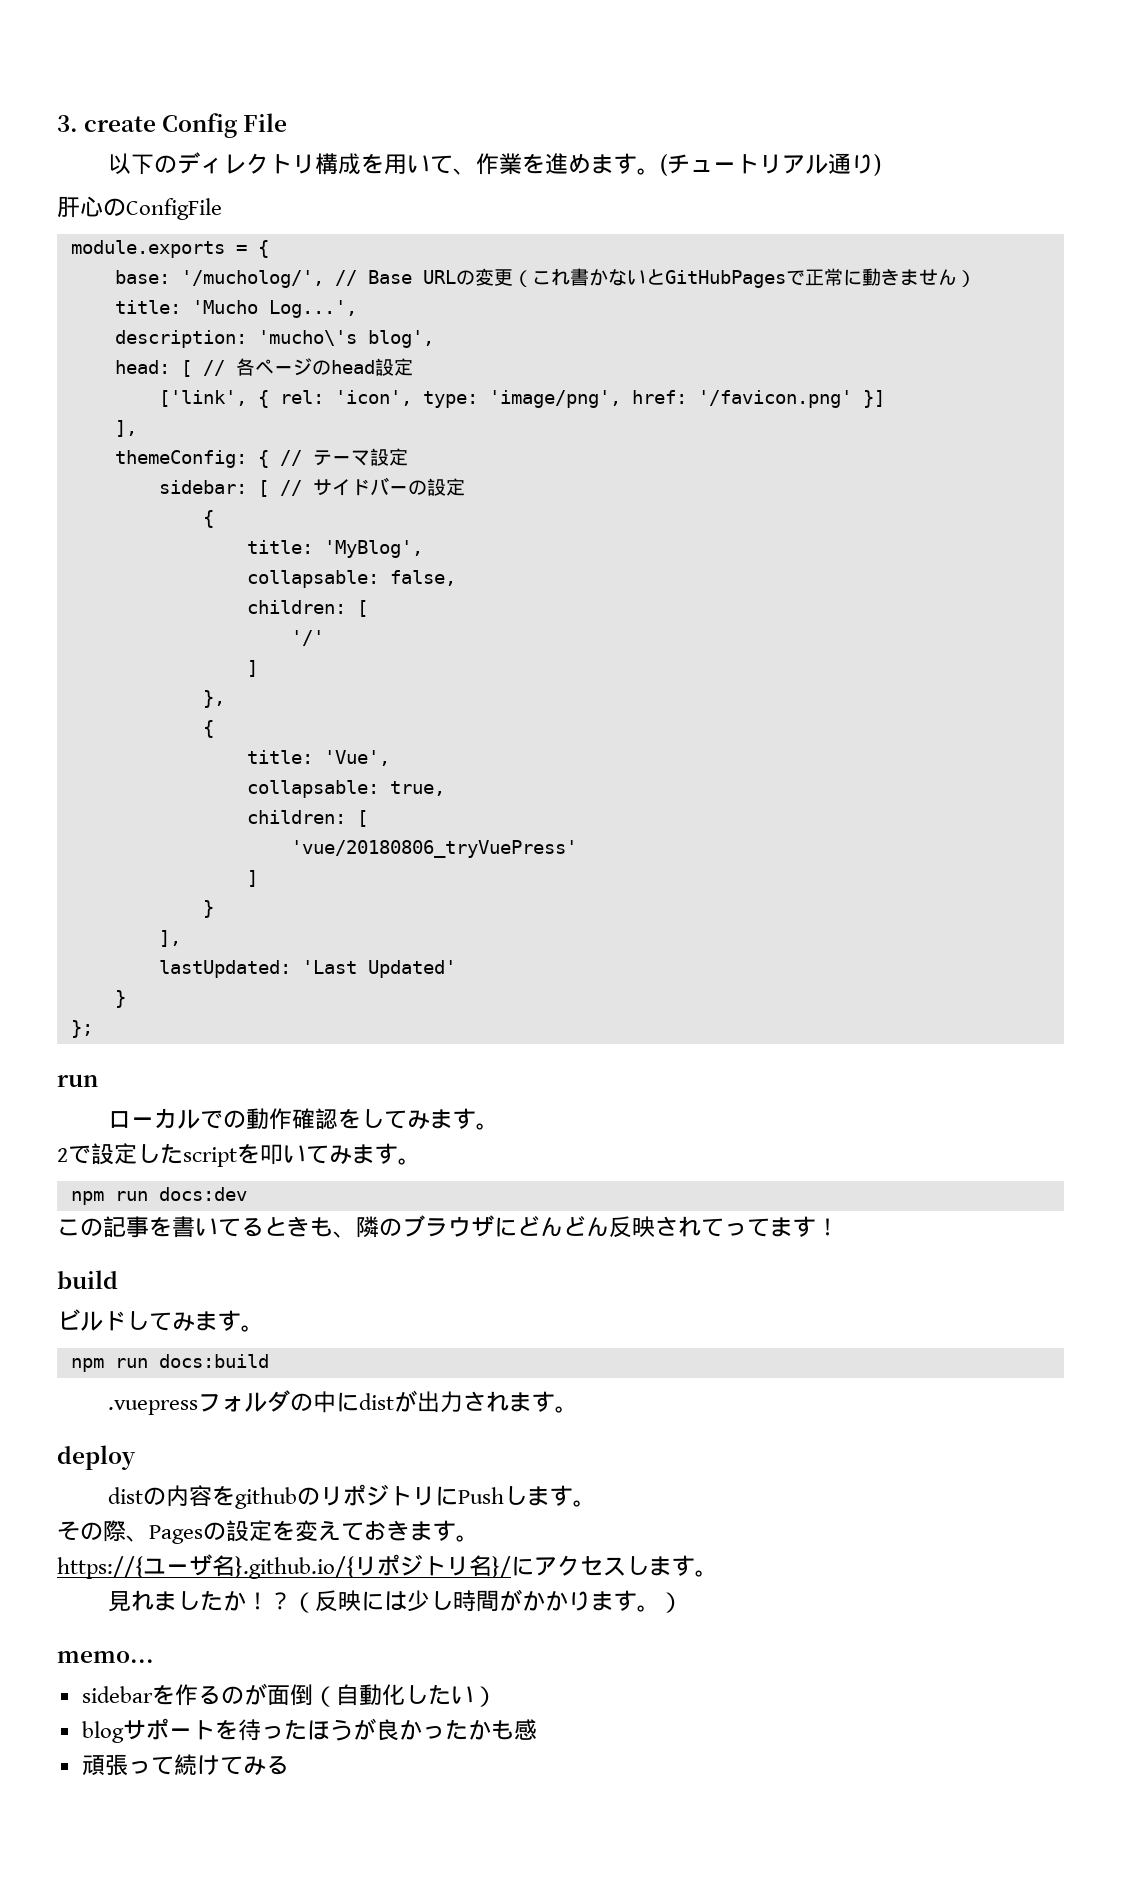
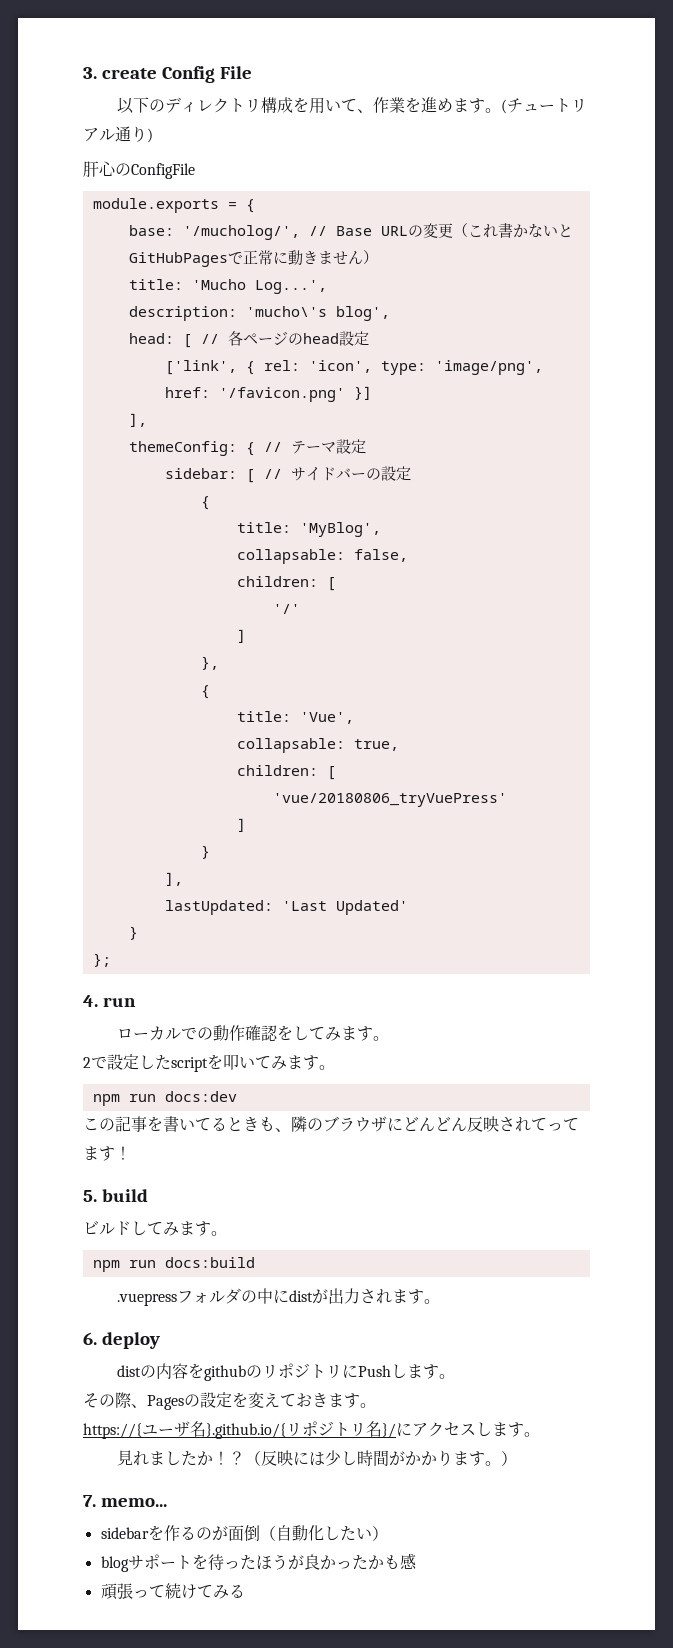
  };
- run
+ 4. run
- build
+ 5. build
- deploy
+ 6. deploy
- memo...
+ 7. memo...

